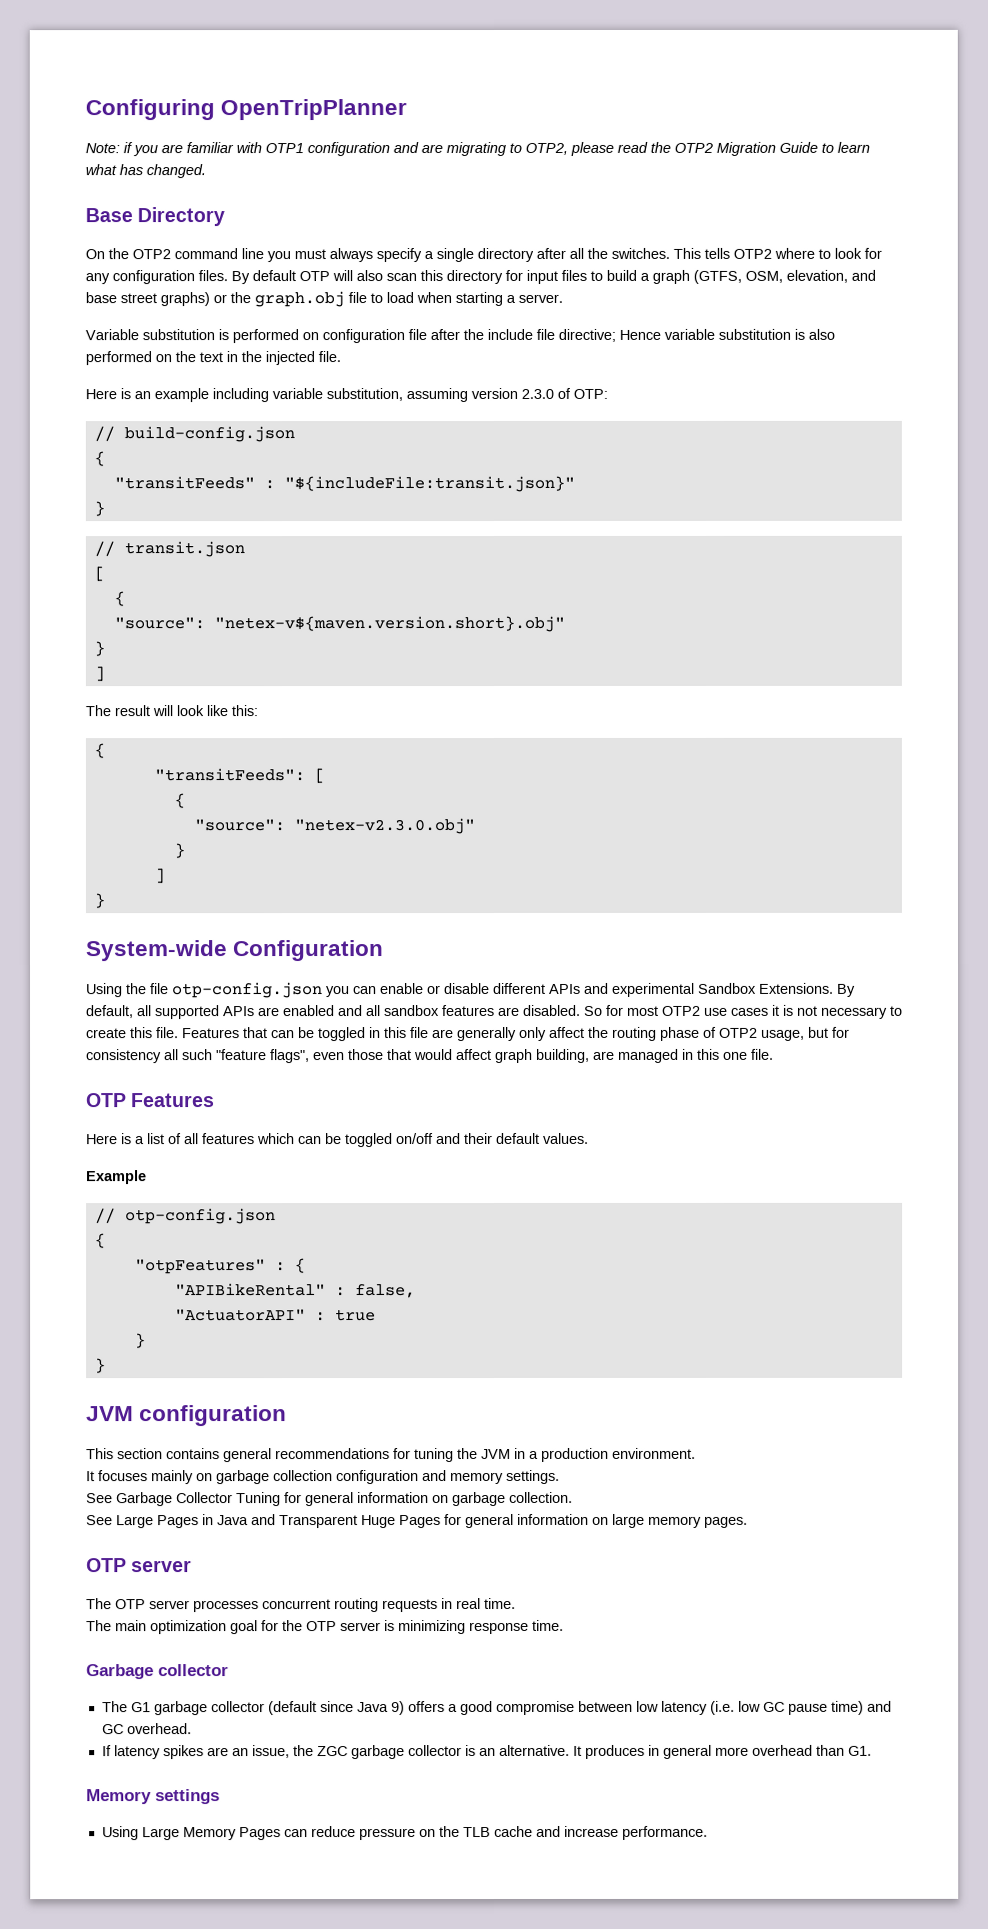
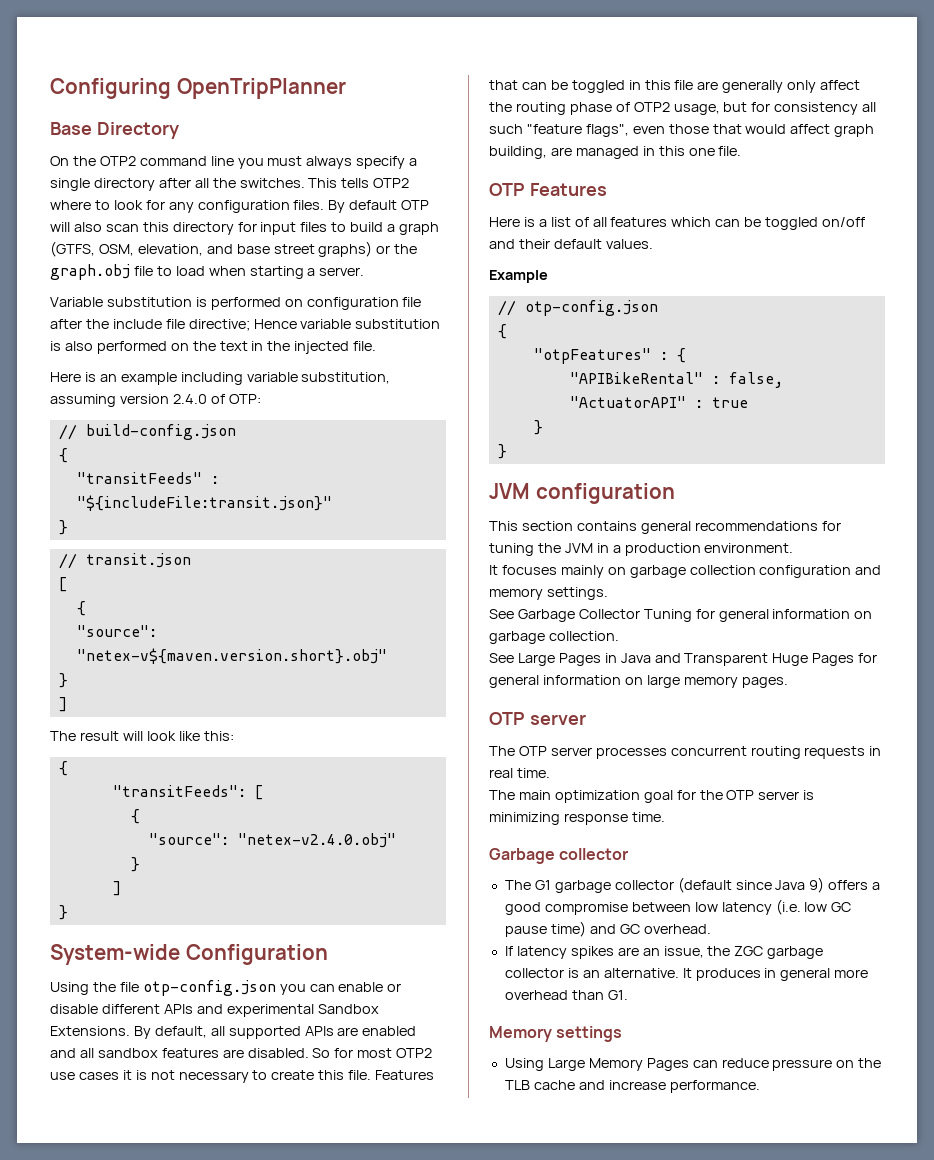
- Note: if you are familiar with OTP1 configuration and are migrating to OTP2, please read the OTP2 Migration Guide to learn what has changed.
- Here is an example including variable substitution, assuming version 2.3.0 of OTP:
+ Here is an example including variable substitution, assuming version 2.4.0 of OTP:
- "source": "netex-v2.3.0.obj"
+ "source": "netex-v2.4.0.obj"

